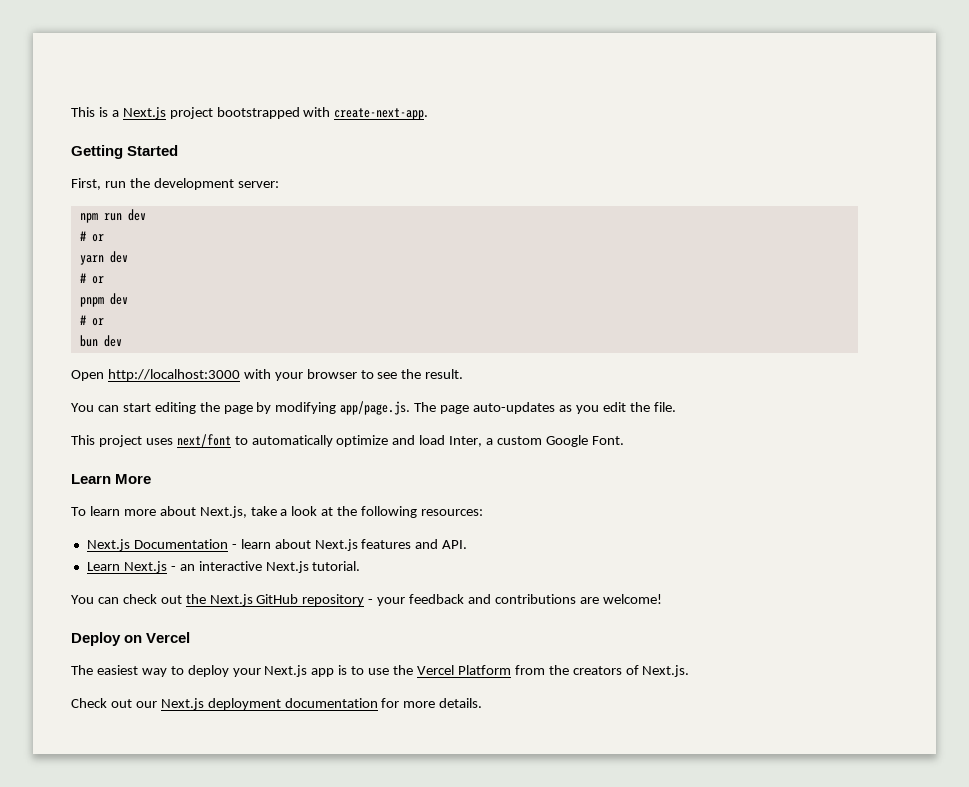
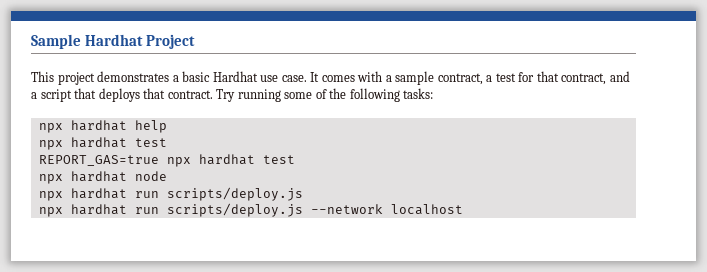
- This is a Next.js project bootstrapped with create-next-app.
- Getting Started
- First, run the development server:
- npm run dev
- # or
- yarn dev
- # or
- pnpm dev
- # or
- bun dev
- Open http://localhost:3000 with your browser to see the result.
- You can start editing the page by modifying app/page.js. The page auto-updates as you edit the file.
- This project uses next/font to automatically optimize and load Inter, a custom Google Font.
- Learn More
- To learn more about Next.js, take a look at the following resources:
- Next.js Documentation - learn about Next.js features and API.
- Learn Next.js - an interactive Next.js tutorial.
- You can check out the Next.js GitHub repository - your feedback and contributions are welcome!
- Deploy on Vercel
- The easiest way to deploy your Next.js app is to use the Vercel Platform from the creators of Next.js.
- Check out our Next.js deployment documentation for more details.
+ Sample Hardhat Project
+ This project demonstrates a basic Hardhat use case. It comes with a sample contract, a test for that contract, and a script that deploys that contract. Try running some of the following tasks:
+ npx hardhat help
+ npx hardhat test
+ REPORT_GAS=true npx hardhat test
+ npx hardhat node
+ npx hardhat run scripts/deploy.js
+ npx hardhat run scripts/deploy.js --network localhost

